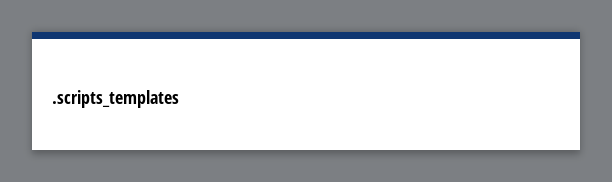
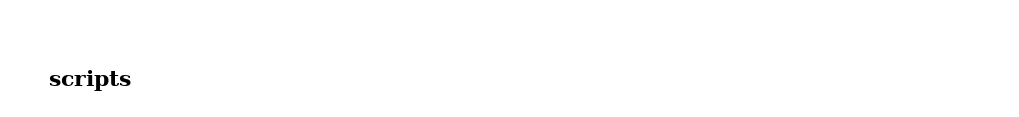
- .scripts_templates
+ scripts

